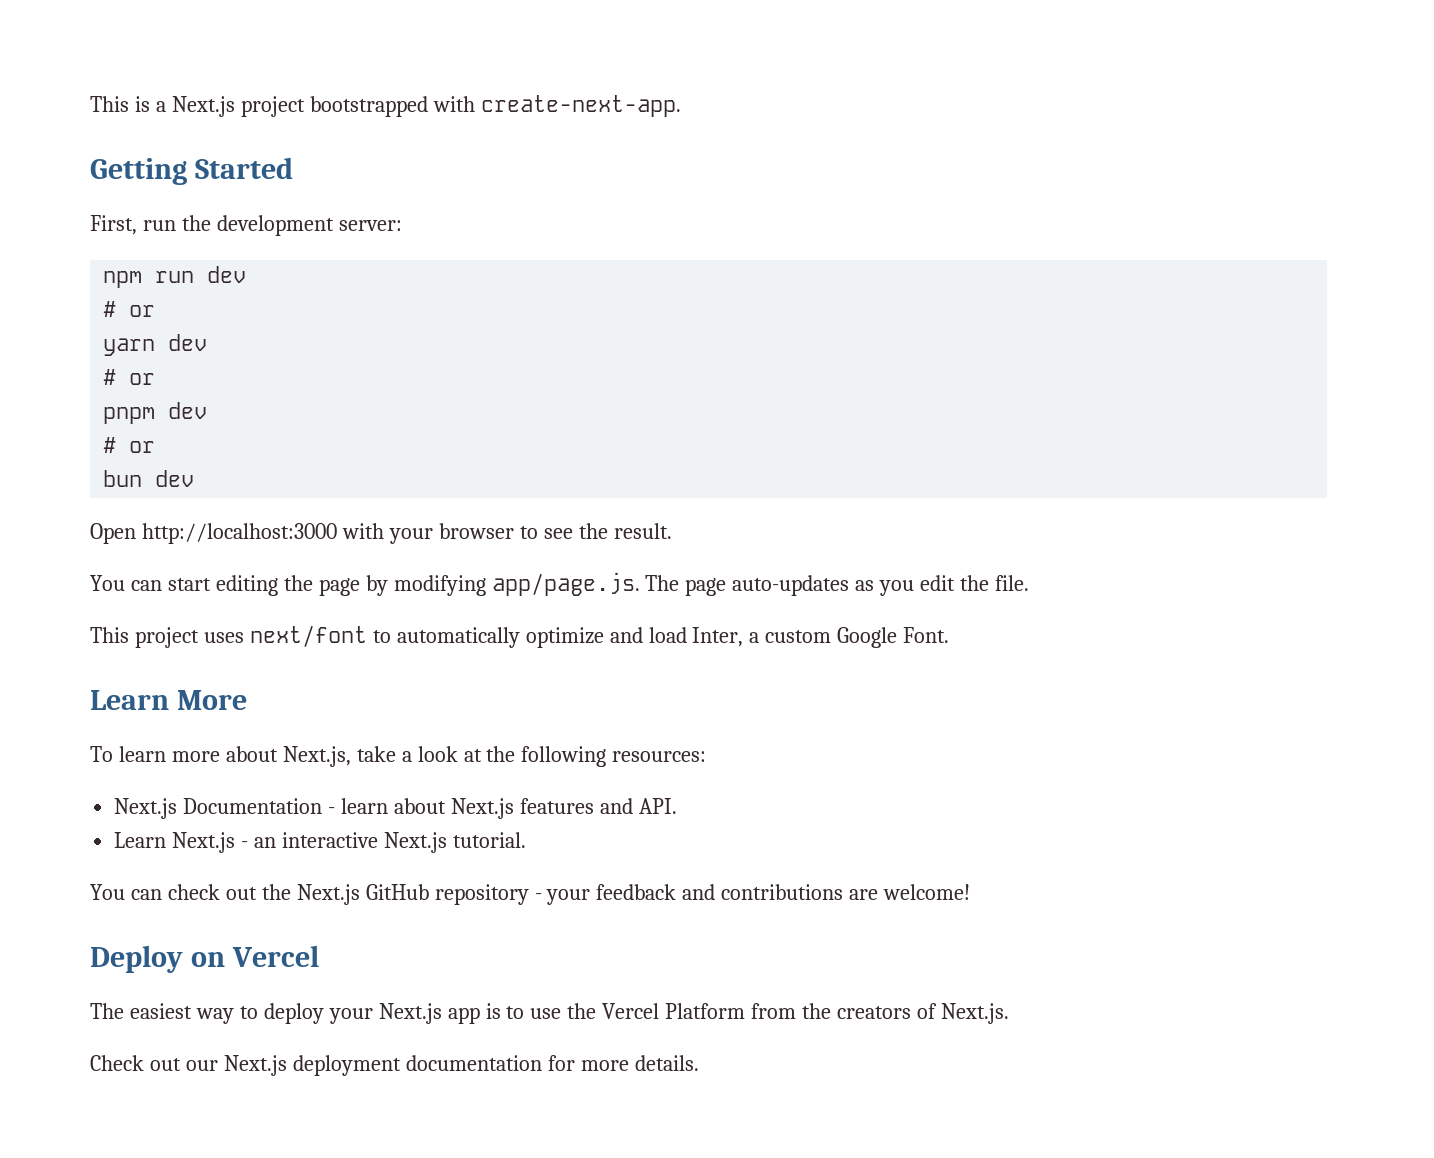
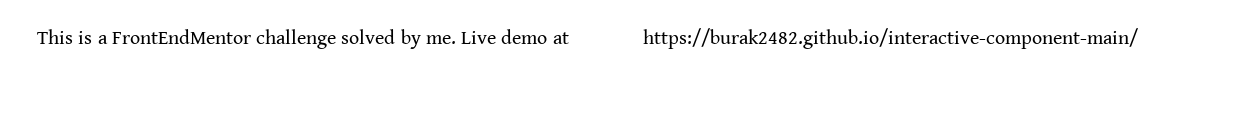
- This is a Next.js project bootstrapped with create-next-app.
- Getting Started
- First, run the development server:
- npm run dev
- # or
- yarn dev
- # or
- pnpm dev
- # or
- bun dev
- Open http://localhost:3000 with your browser to see the result.
- You can start editing the page by modifying app/page.js. The page auto-updates as you edit the file.
- This project uses next/font to automatically optimize and load Inter, a custom Google Font.
- Learn More
- To learn more about Next.js, take a look at the following resources:
- Next.js Documentation - learn about Next.js features and API.
- Learn Next.js - an interactive Next.js tutorial.
- You can check out the Next.js GitHub repository - your feedback and contributions are welcome!
- Deploy on Vercel
- The easiest way to deploy your Next.js app is to use the Vercel Platform from the creators of Next.js.
- Check out our Next.js deployment documentation for more details.
+ This is a FrontEndMentor challenge solved by me. Live demo at https://burak2482.github.io/interactive-component-main/

